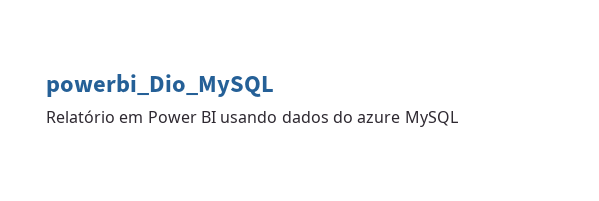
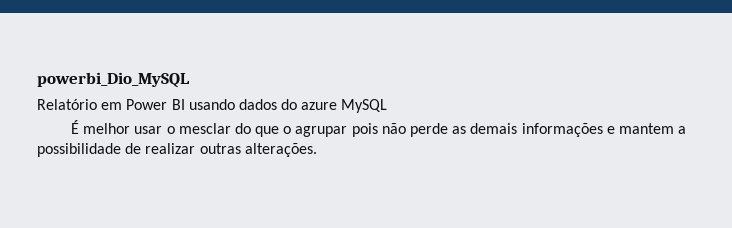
+ É melhor usar o mesclar do que o agrupar pois não perde as demais informações e mantem a possibilidade de realizar outras alterações.

